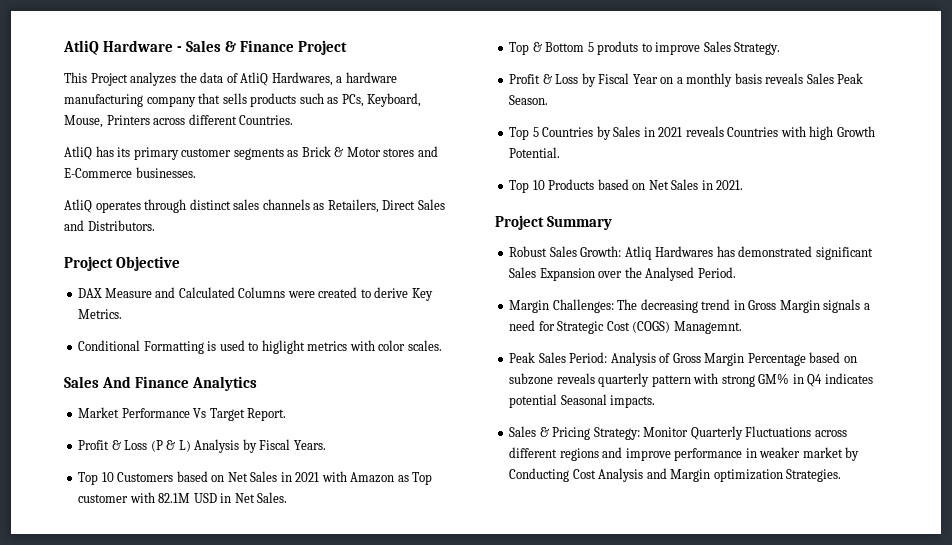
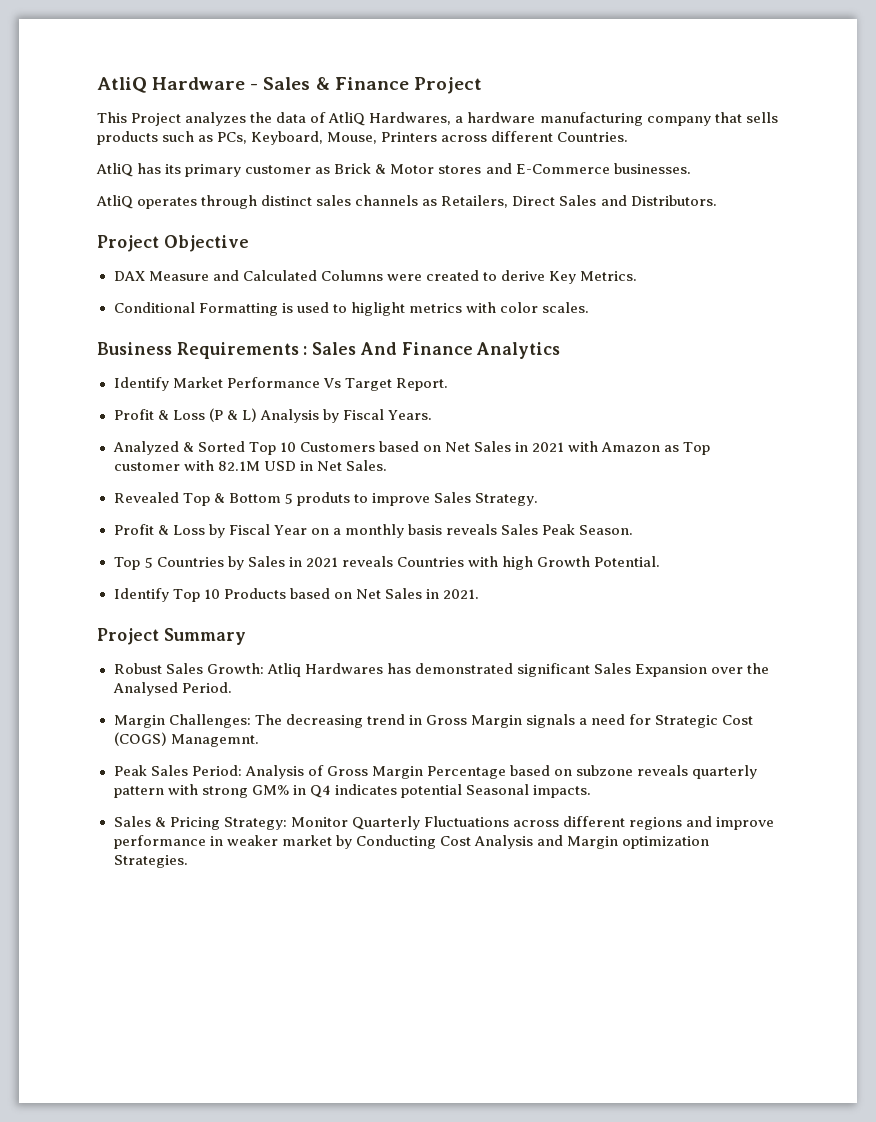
- AtliQ has its primary customer segments as Brick & Motor stores and E-Commerce businesses.
+ AtliQ has its primary customer as Brick & Motor stores and E-Commerce businesses.
- Sales And Finance Analytics
+ Business Requirements : Sales And Finance Analytics
- Market Performance Vs Target Report.
+ Identify Market Performance Vs Target Report.
- Top 10 Customers based on Net Sales in 2021 with Amazon as Top customer with 82.1M USD in Net Sales.
+ Analyzed & Sorted Top 10 Customers based on Net Sales in 2021 with Amazon as Top customer with 82.1M USD in Net Sales.
- Top & Bottom 5 produts to improve Sales Strategy.
+ Revealed Top & Bottom 5 produts to improve Sales Strategy.
- Top 10 Products based on Net Sales in 2021.
+ Identify Top 10 Products based on Net Sales in 2021.

